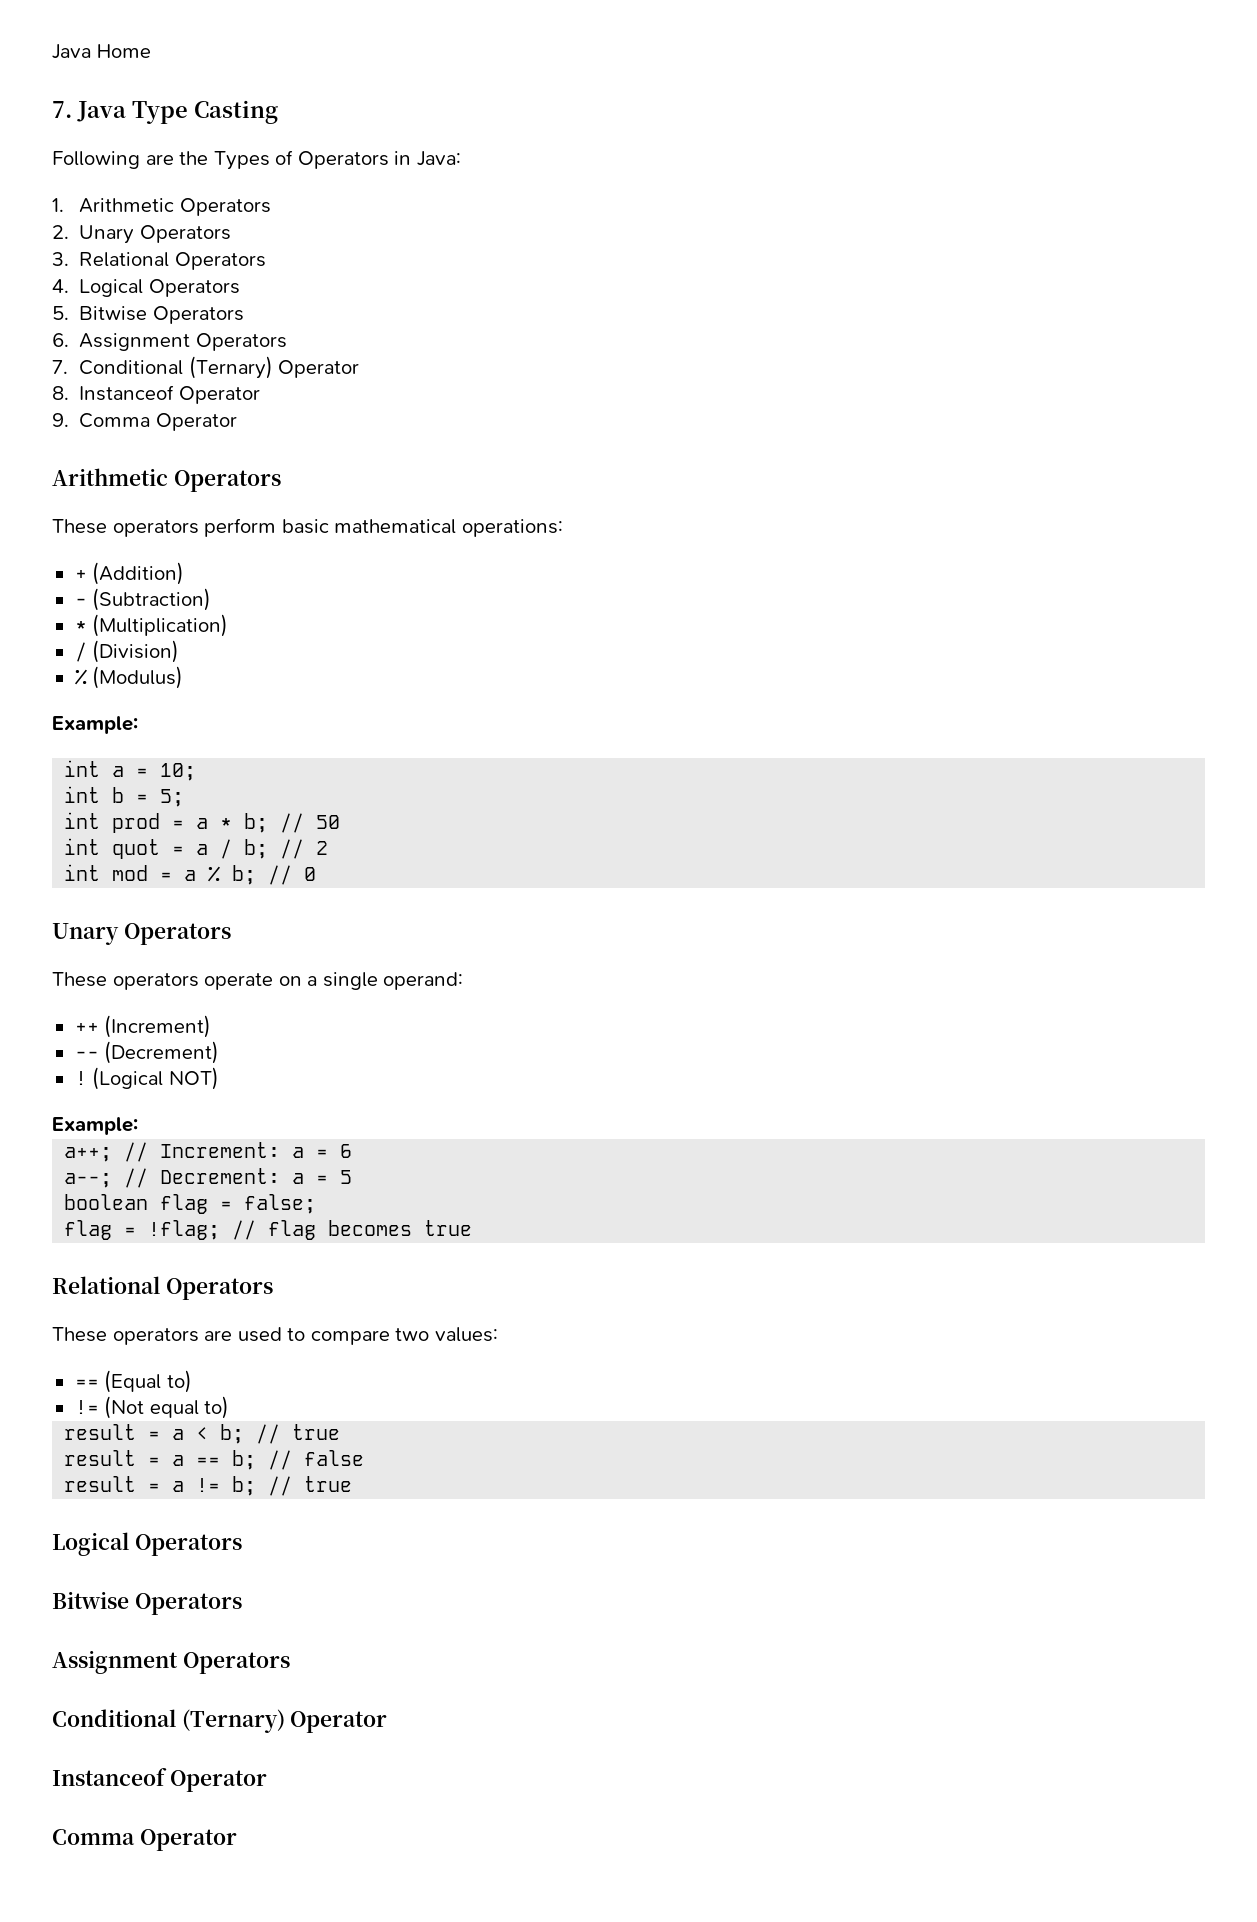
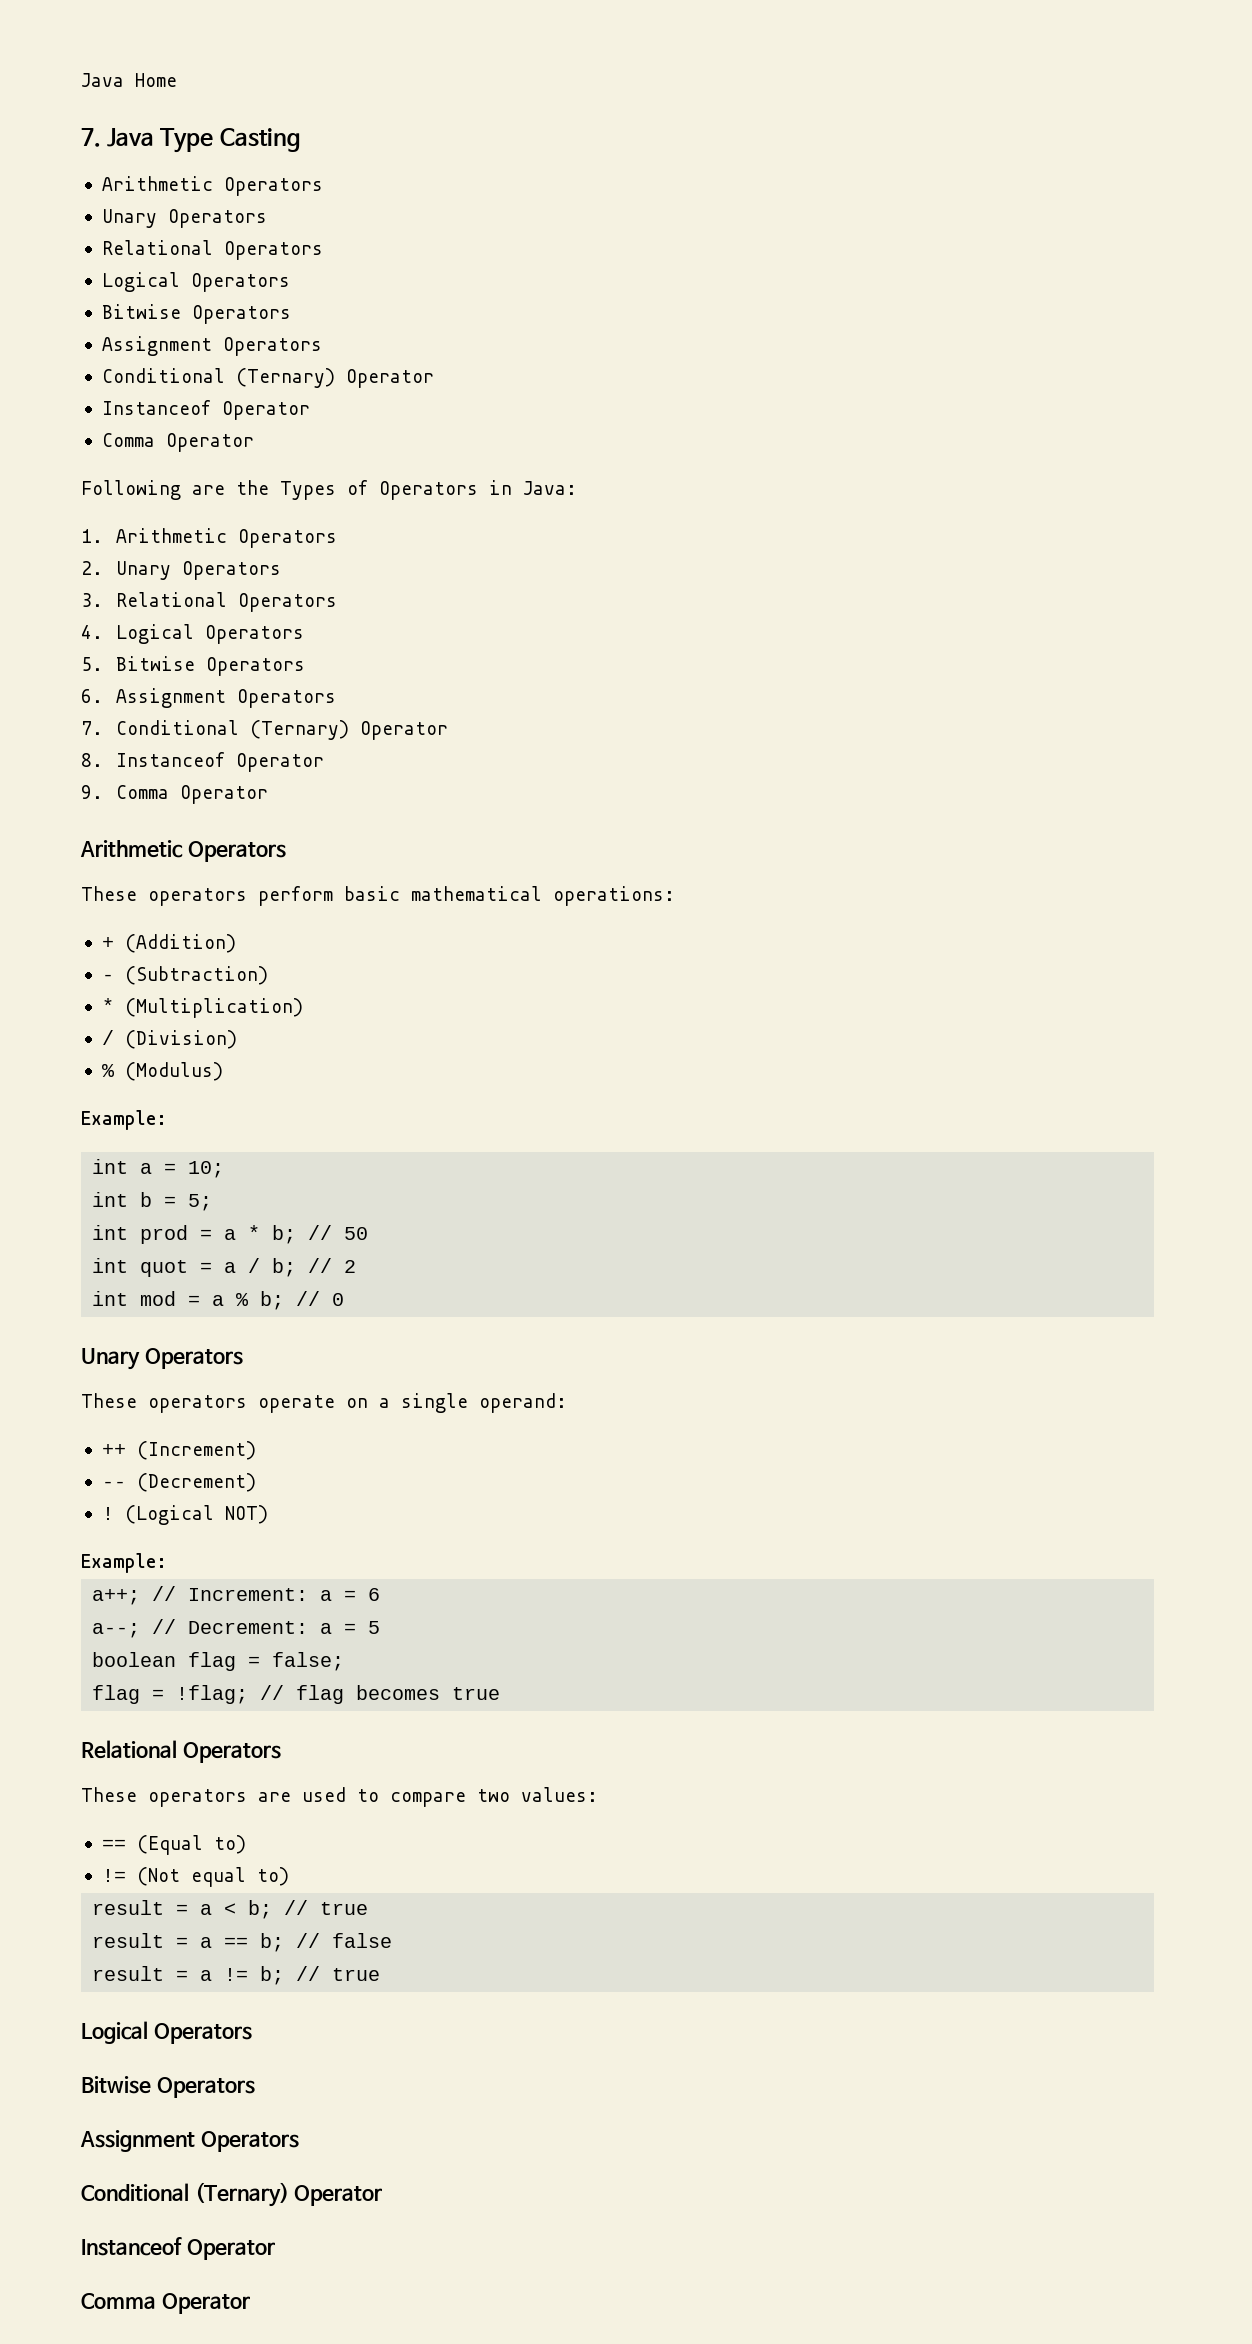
  7. Java Type Casting
+ Arithmetic Operators
+ Unary Operators
+ Relational Operators
+ Logical Operators
+ Bitwise Operators
+ Assignment Operators
+ Conditional (Ternary) Operator
+ Instanceof Operator
+ Comma Operator

